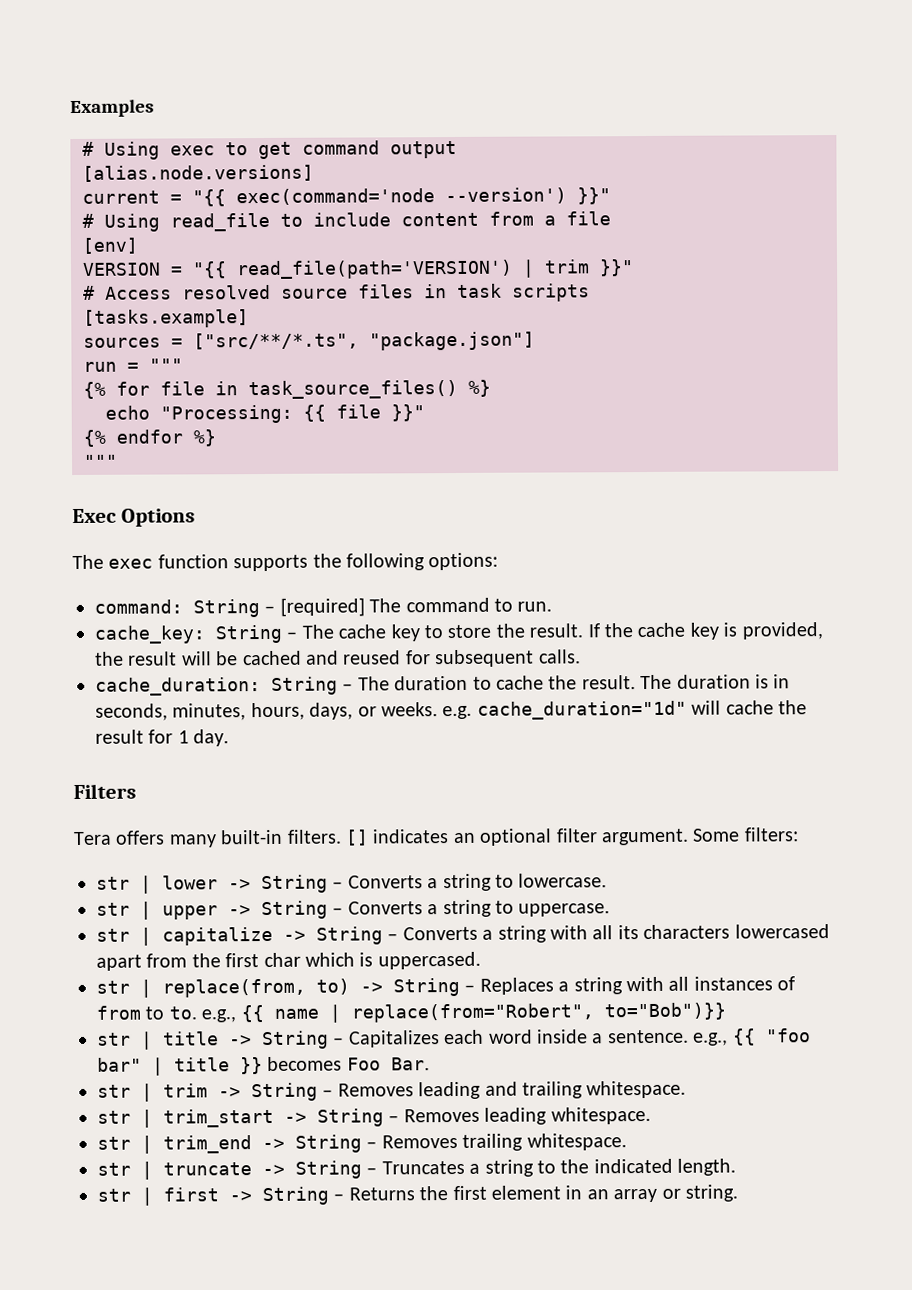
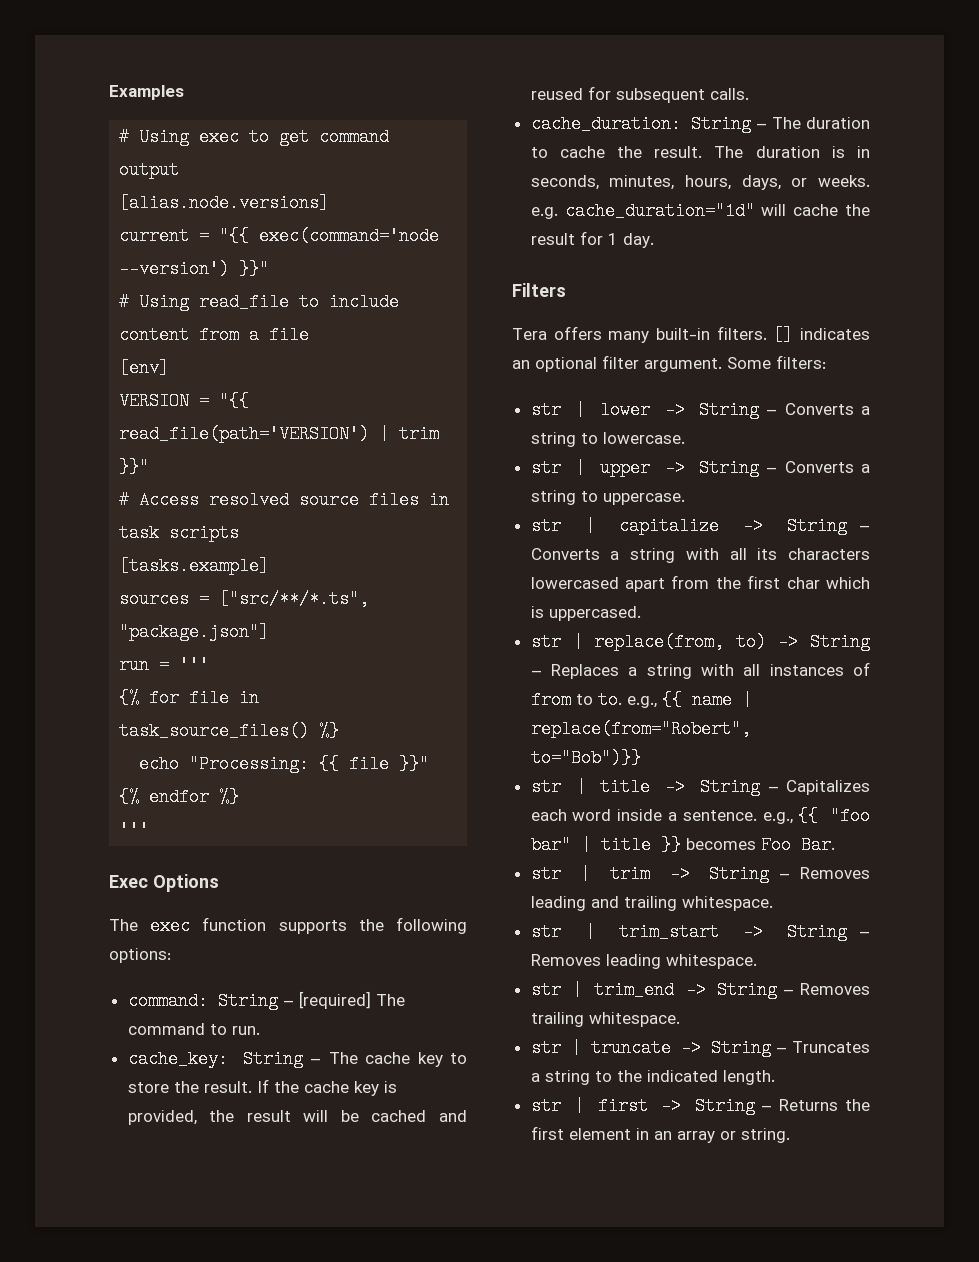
- run = """
+ run = '''
  {% endfor %}
- """
+ '''

